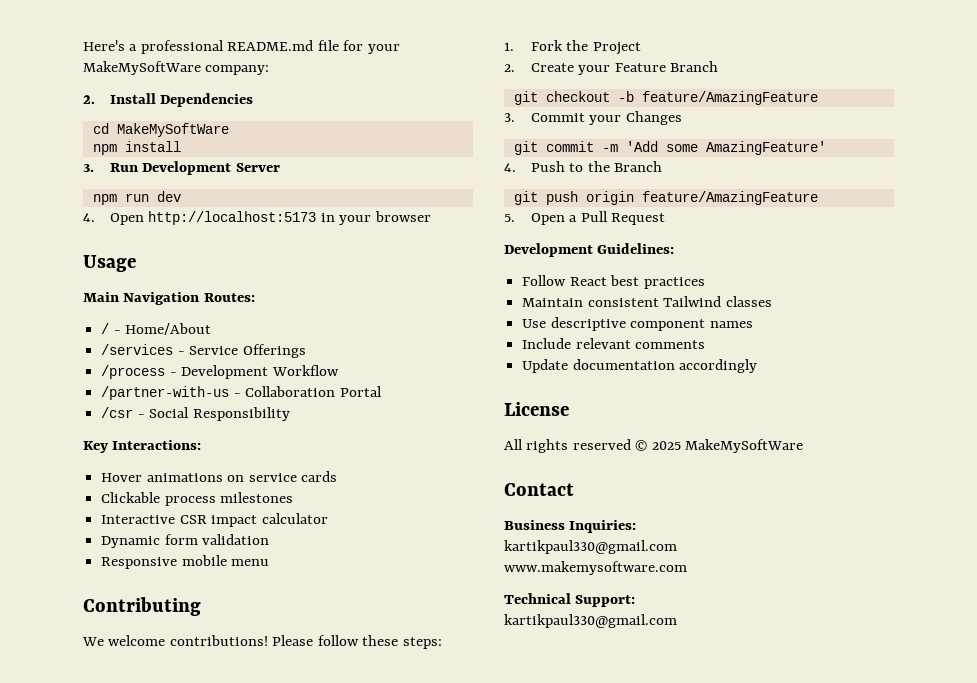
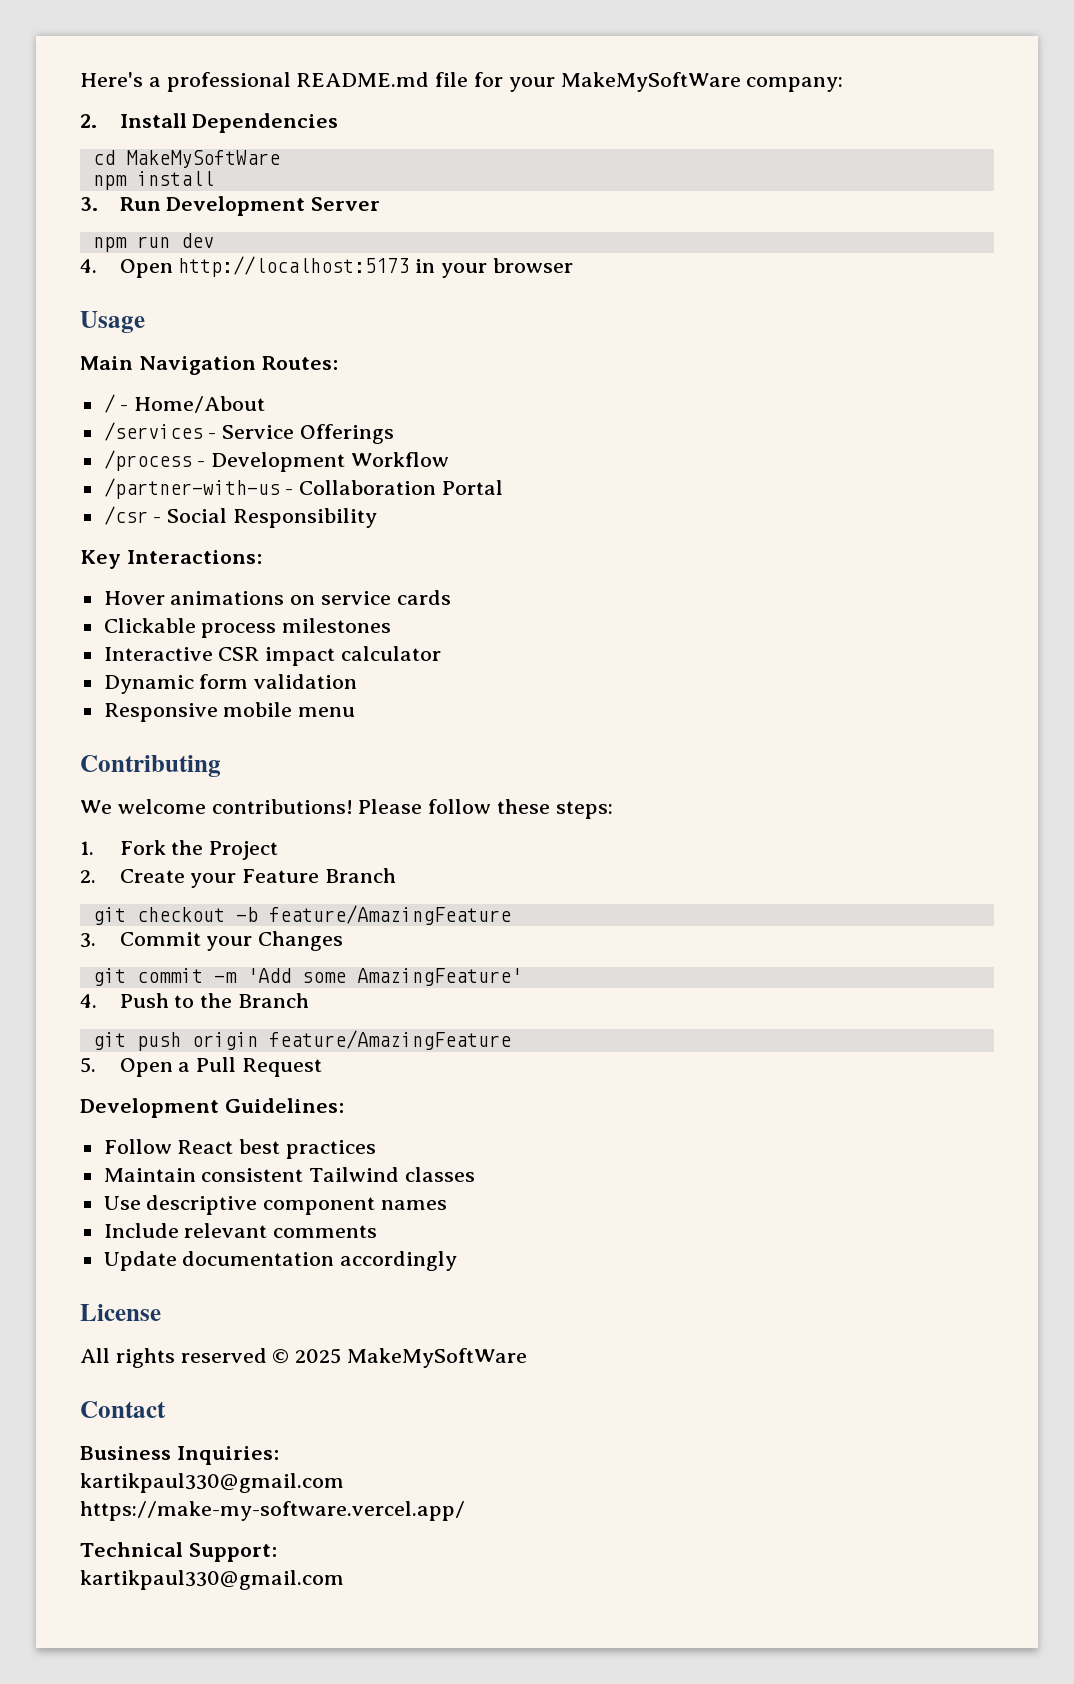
- www.makemysoftware.com
+ https://make-my-software.vercel.app/

